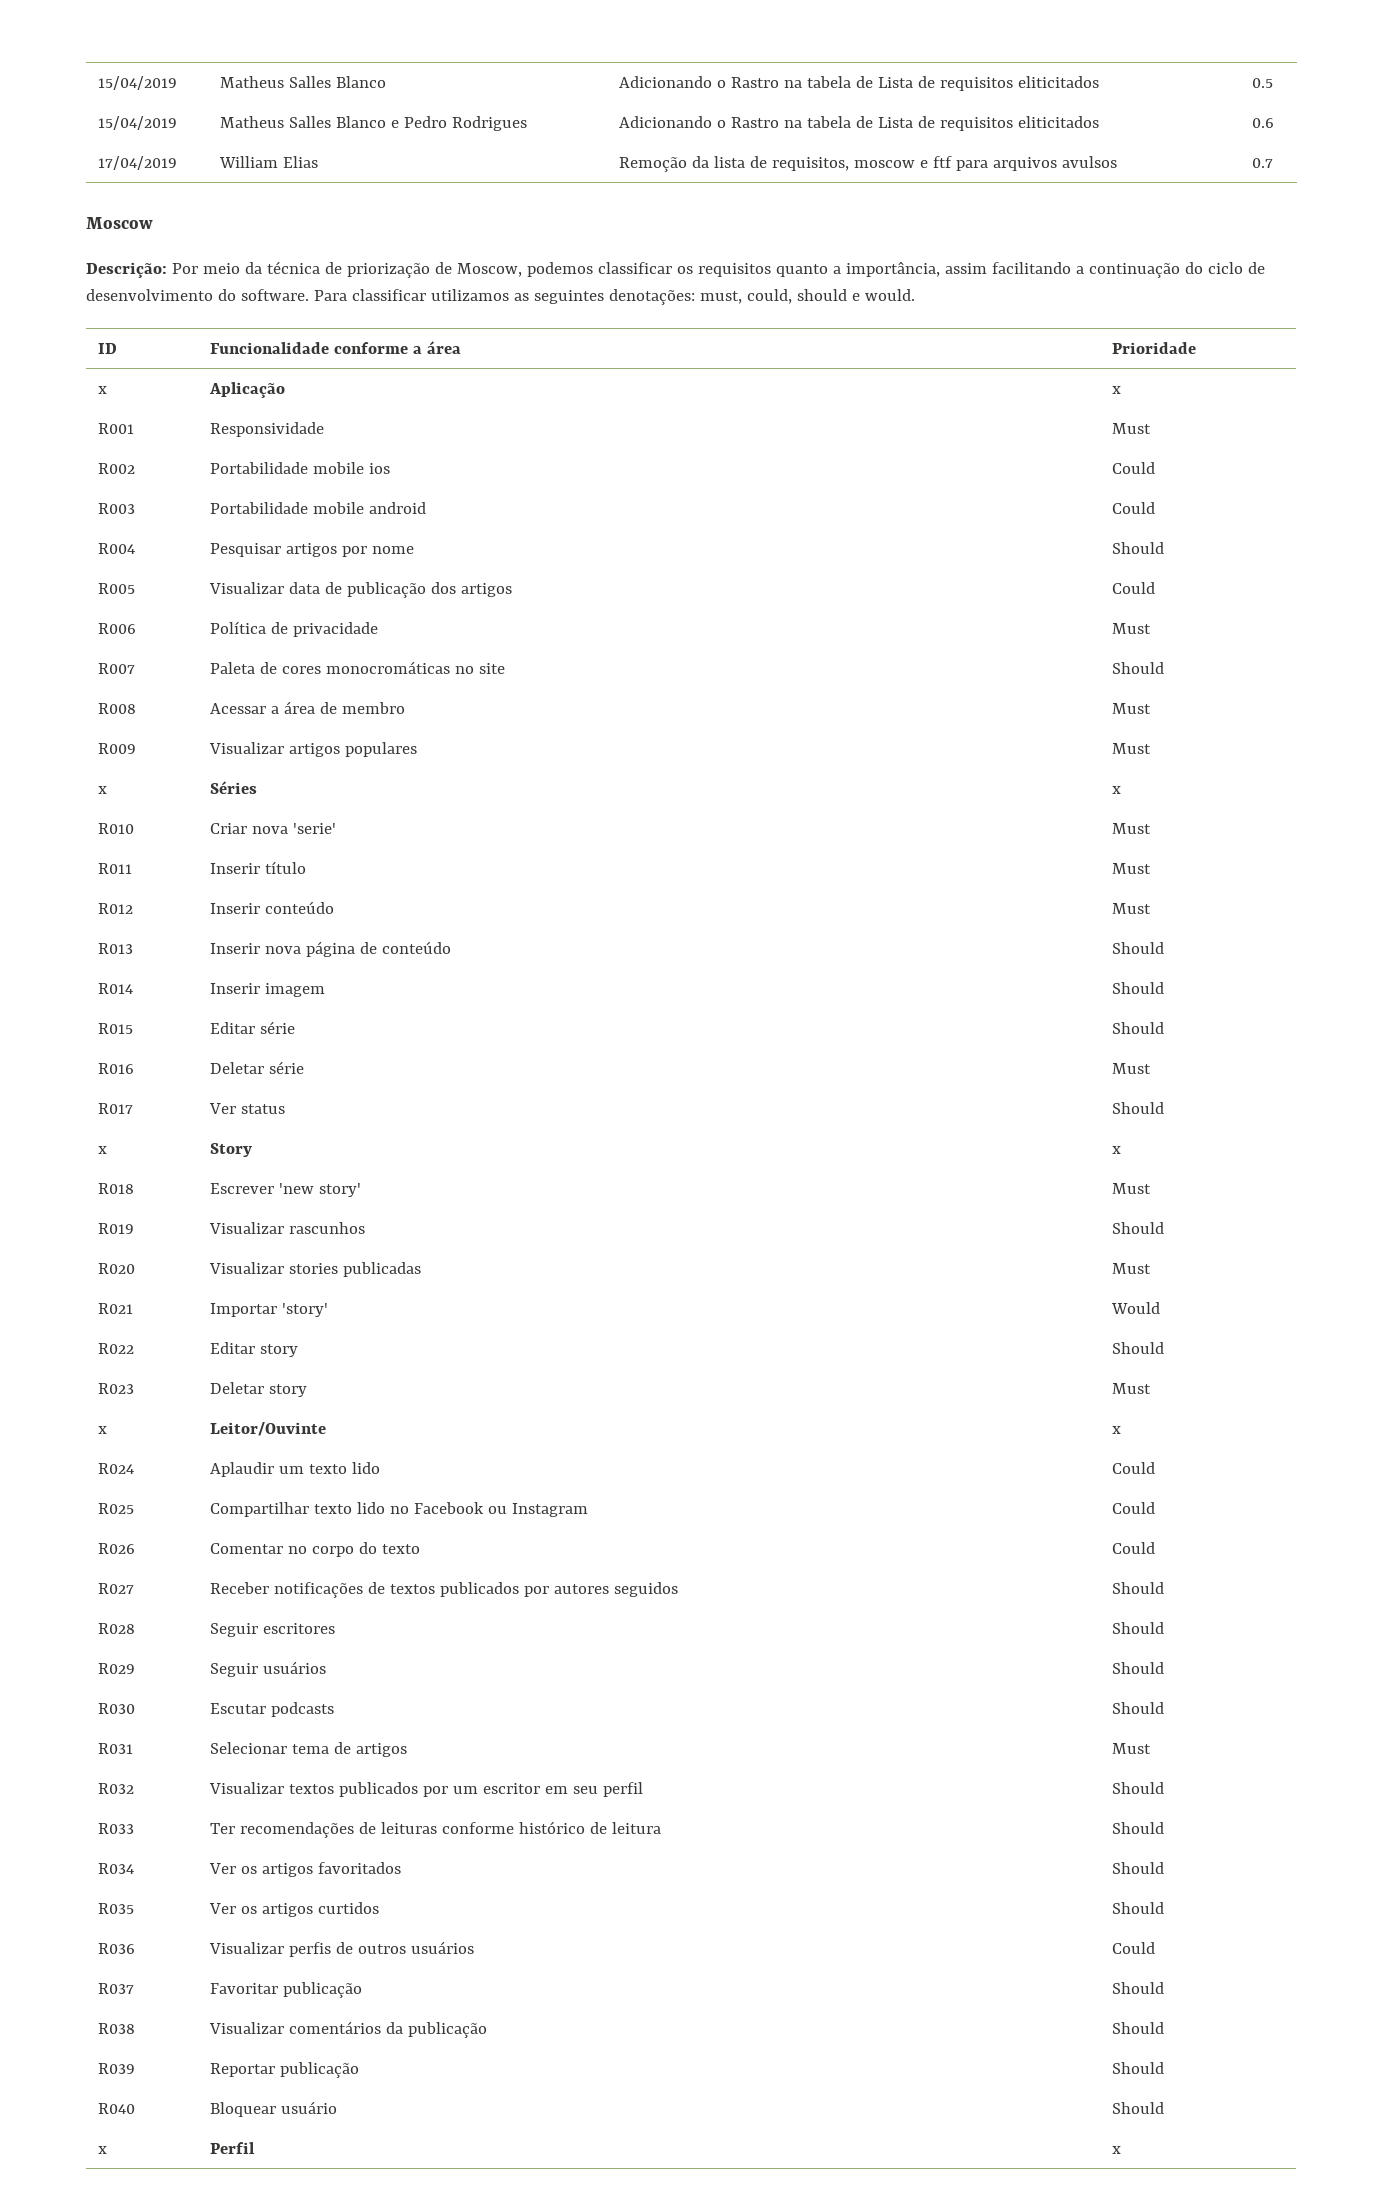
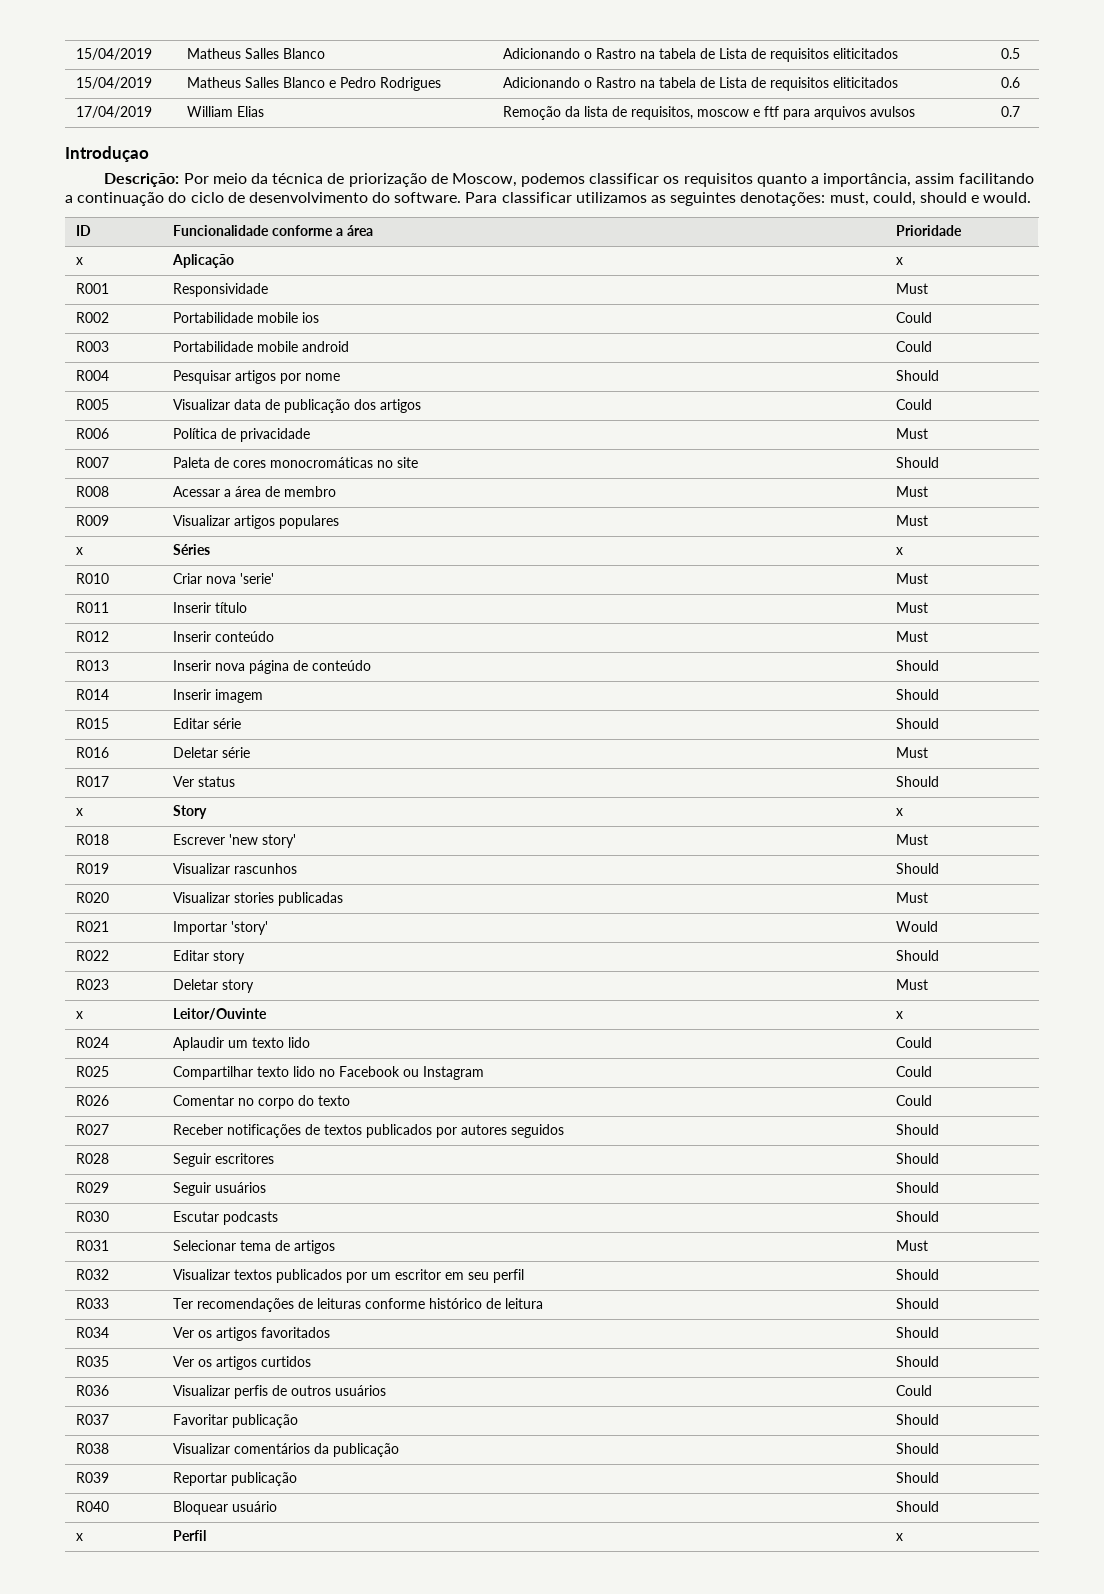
- Moscow
+ Introduçao

